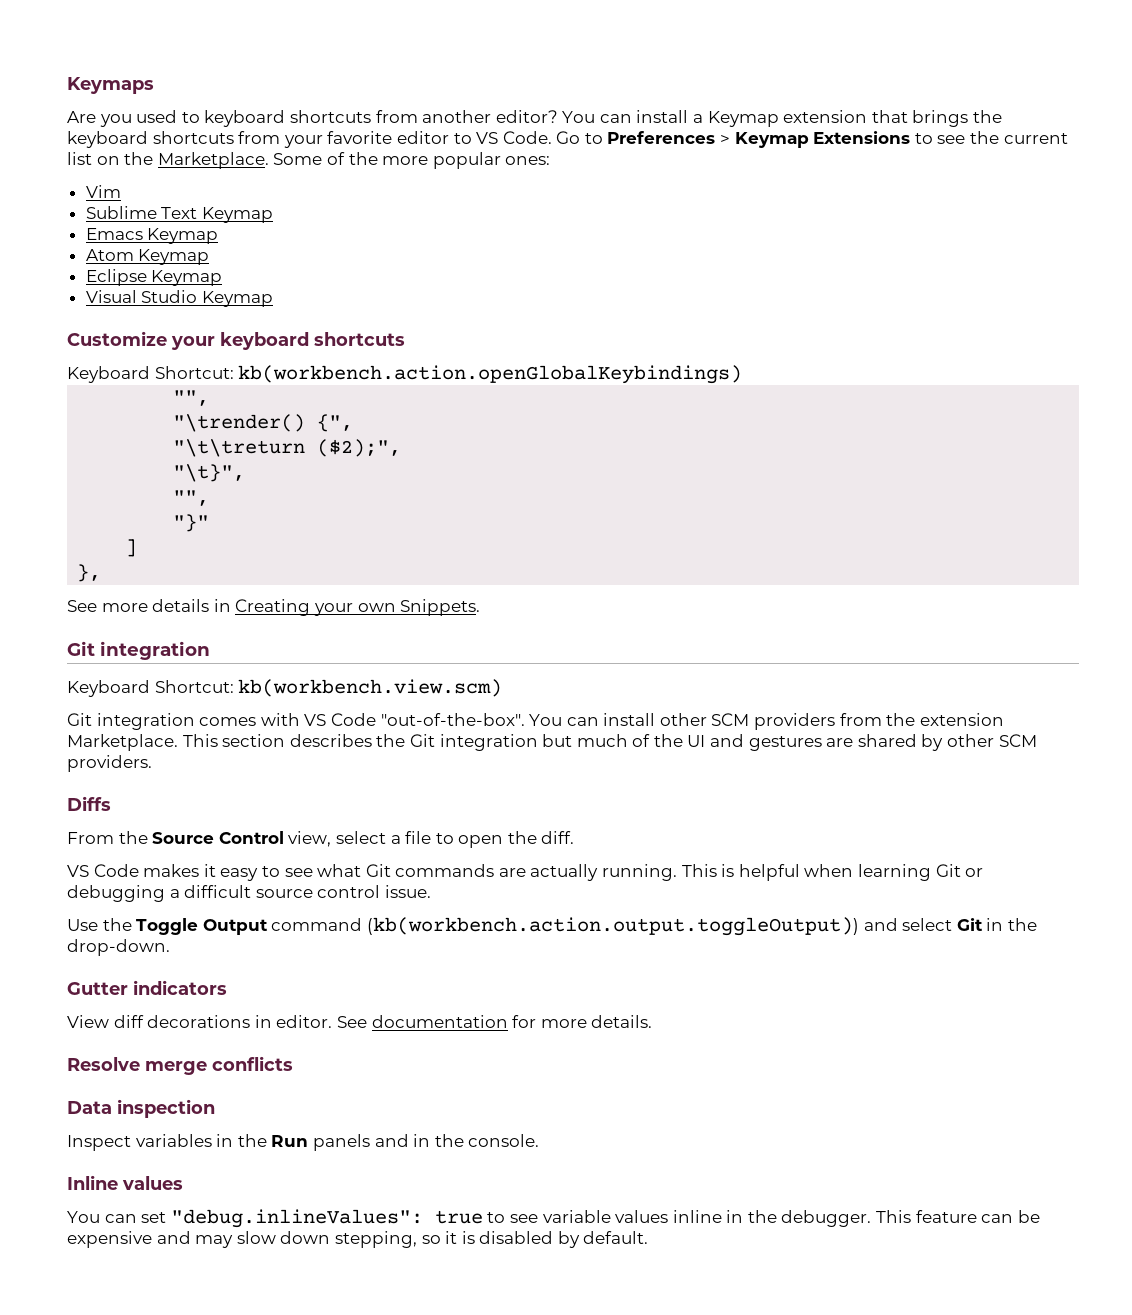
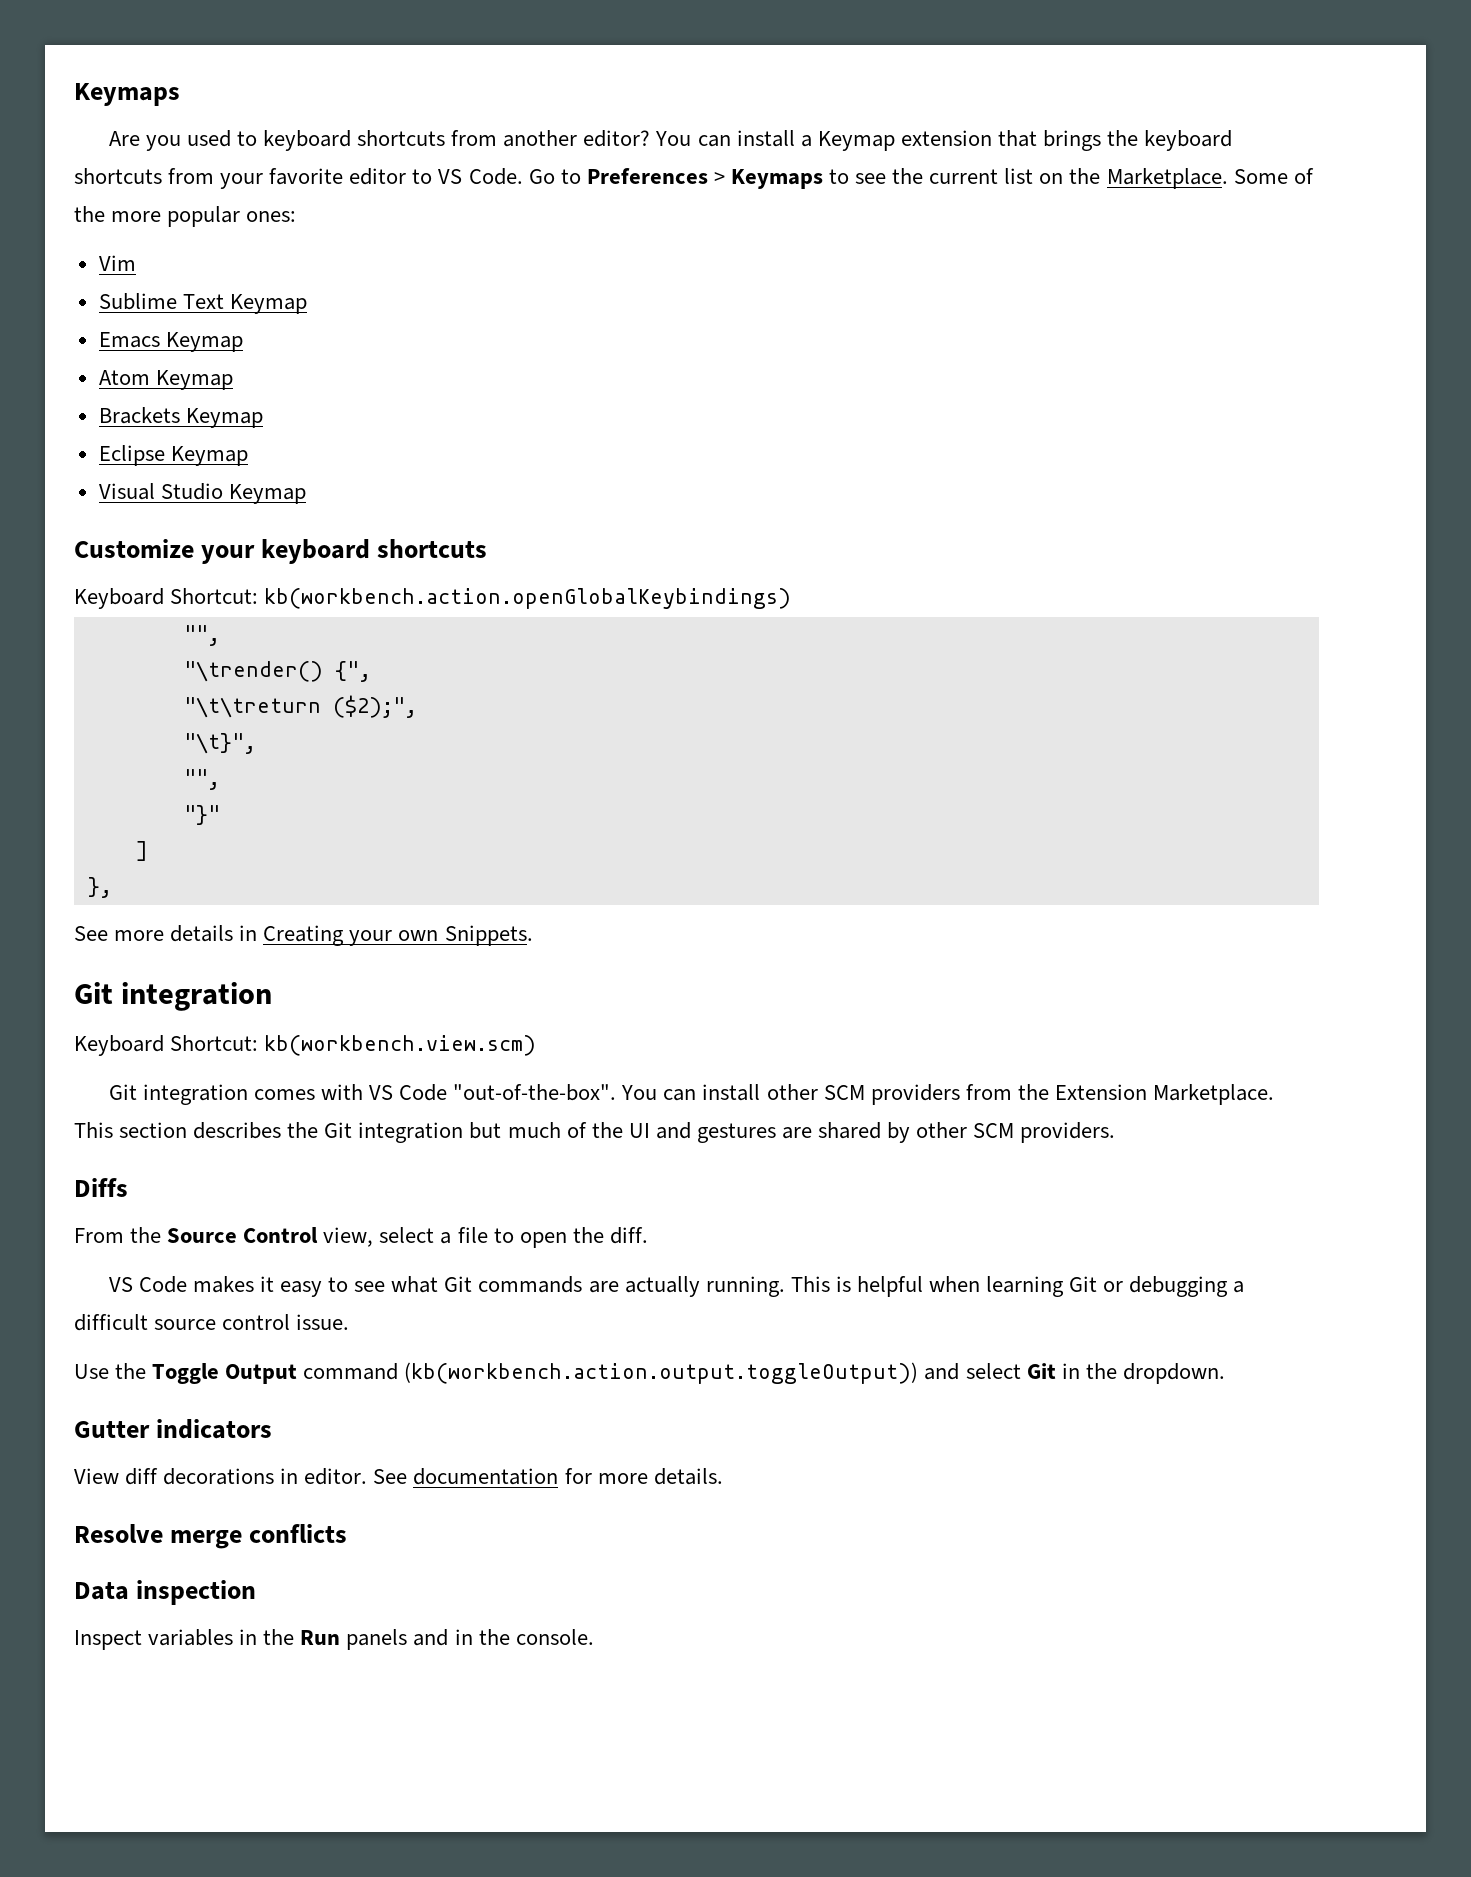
- Go to Preferences > Keymap Extensions to see the current list on the Marketplace.
+ Go to Preferences > Keymaps to see the current list on the Marketplace.
+ Brackets Keymap
- You can install other SCM providers from the extension Marketplace.
+ You can install other SCM providers from the Extension Marketplace.
- Use the Toggle Output command (kb(workbench.action.output.toggleOutput)) and select Git in the drop-down.
+ Use the Toggle Output command (kb(workbench.action.output.toggleOutput)) and select Git in the dropdown.
- Inline values
- You can set "debug.inlineValues": true to see variable values inline in the debugger. This feature can be expensive and may slow down stepping, so it is disabled by default.

